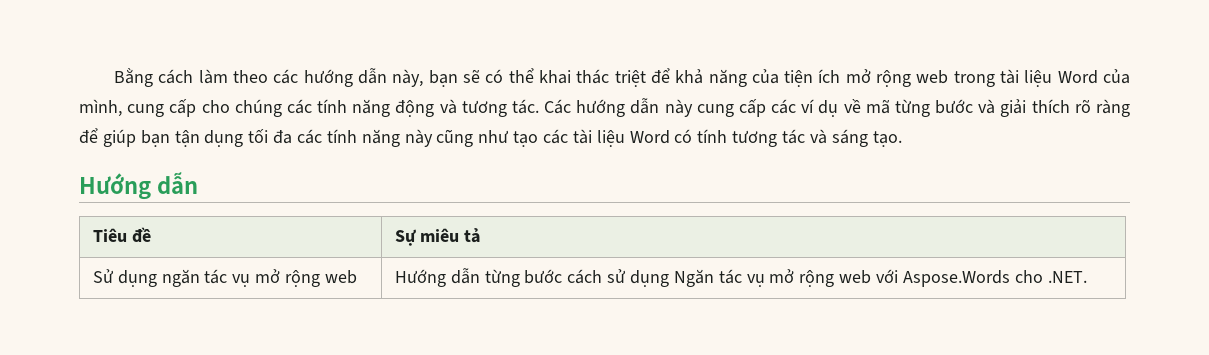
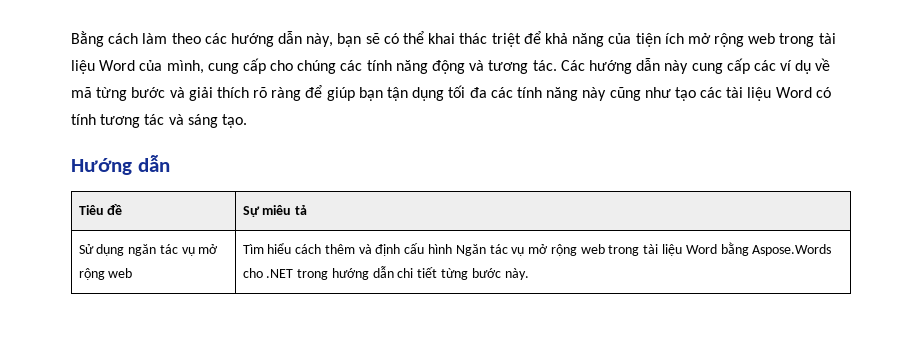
- Sử dụng ngăn tác vụ mở rộng web | Hướng dẫn từng bước cách sử dụng Ngăn tác vụ mở rộng web với Aspose.Words cho .NET.
+ Sử dụng ngăn tác vụ mở rộng web | Tìm hiểu cách thêm và định cấu hình Ngăn tác vụ mở rộng web trong tài liệu Word bằng Aspose.Words cho .NET trong hướng dẫn chi tiết từng bước này.

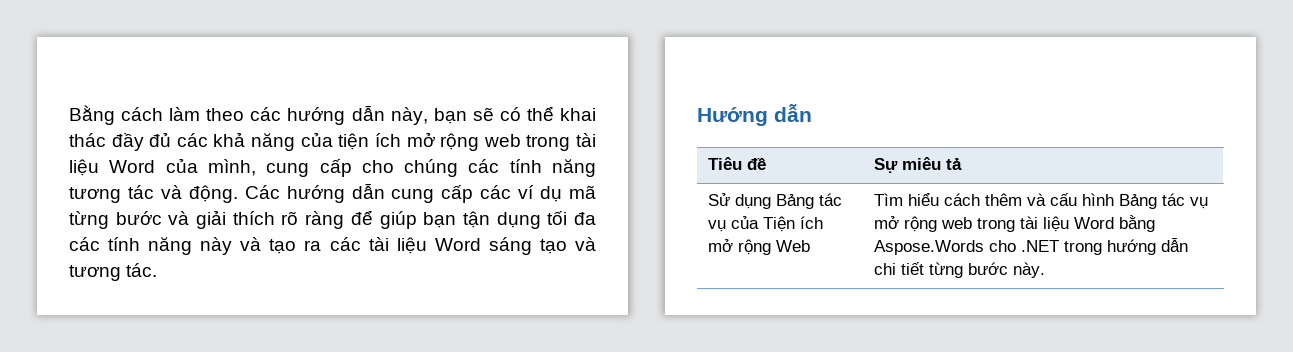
- Bằng cách làm theo các hướng dẫn này, bạn sẽ có thể khai thác triệt để khả năng của tiện ích mở rộng web trong tài liệu Word của mình, cung cấp cho chúng các tính năng động và tương tác.
+ Bằng cách làm theo các hướng dẫn này, bạn sẽ có thể khai thác đầy đủ các khả năng của tiện ích mở rộng web trong tài liệu Word của mình, cung cấp cho chúng các tính năng tương tác và động.
- Các hướng dẫn này cung cấp các ví dụ về mã từng bước và giải thích rõ ràng để giúp bạn tận dụng tối đa các tính năng này cũng như tạo các tài liệu Word có tính tương tác và sáng tạo.
+ Các hướng dẫn cung cấp các ví dụ mã từng bước và giải thích rõ ràng để giúp bạn tận dụng tối đa các tính năng này và tạo ra các tài liệu Word sáng tạo và tương tác.
- Sử dụng ngăn tác vụ mở rộng web | Tìm hiểu cách thêm và định cấu hình Ngăn tác vụ mở rộng web trong tài liệu Word bằng Aspose.Words cho .NET trong hướng dẫn chi tiết từng bước này.
+ Sử dụng Bảng tác vụ của Tiện ích mở rộng Web | Tìm hiểu cách thêm và cấu hình Bảng tác vụ mở rộng web trong tài liệu Word bằng Aspose.Words cho .NET trong hướng dẫn chi tiết từng bước này.

